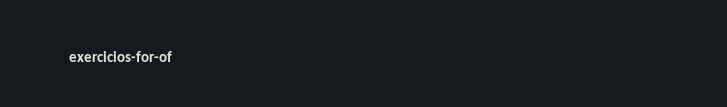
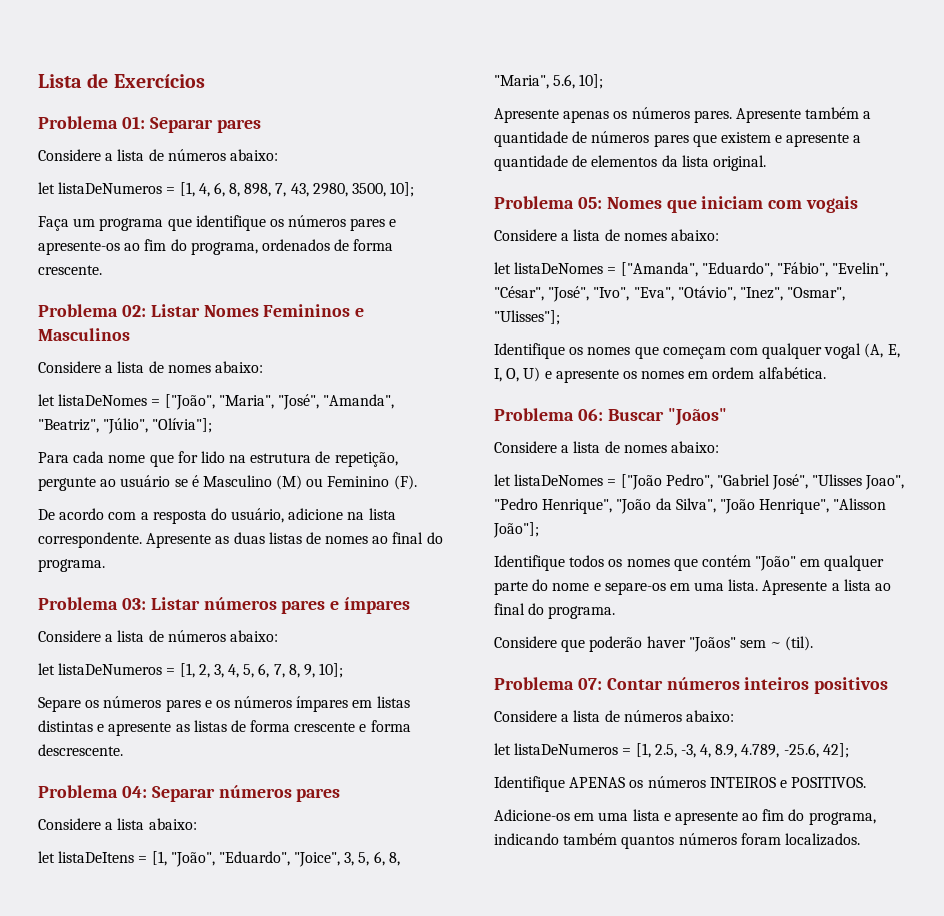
- exercicios-for-of
+ Lista de Exercícios
+ Problema 01: Separar pares
+ Considere a lista de números abaixo:
+ let listaDeNumeros = [1, 4, 6, 8, 898, 7, 43, 2980, 3500, 10];
+ Faça um programa que identifique os números pares e apresente-os ao fim do programa, ordenados de forma crescente.
+ Problema 02: Listar Nomes Femininos e Masculinos
+ Considere a lista de nomes abaixo:
+ let listaDeNomes = ["João", "Maria", "José", "Amanda", "Beatriz", "Júlio", "Olívia"];
+ Para cada nome que for lido na estrutura de repetição, pergunte ao usuário se é Masculino (M) ou Feminino (F).
+ De acordo com a resposta do usuário, adicione na lista correspondente. Apresente as duas listas de nomes ao final do programa.
+ Problema 03: Listar números pares e ímpares
+ Considere a lista de números abaixo:
+ let listaDeNumeros = [1, 2, 3, 4, 5, 6, 7, 8, 9, 10];
+ Separe os números pares e os números ímpares em listas distintas e apresente as listas de forma crescente e forma descrescente.
+ Problema 04: Separar números pares
+ Considere a lista abaixo:
+ let listaDeItens = [1, "João", "Eduardo", "Joice", 3, 5, 6, 8, "Maria", 5.6, 10];
+ Apresente apenas os números pares. Apresente também a quantidade de números pares que existem e apresente a quantidade de elementos da lista original.
+ Problema 05: Nomes que iniciam com vogais
+ Considere a lista de nomes abaixo:
+ let listaDeNomes = ["Amanda", "Eduardo", "Fábio", "Evelin", "César", "José", "Ivo", "Eva", "Otávio", "Inez", "Osmar", "Ulisses"];
+ Identifique os nomes que começam com qualquer vogal (A, E, I, O, U) e apresente os nomes em ordem alfabética.
+ Problema 06: Buscar "Joãos"
+ Considere a lista de nomes abaixo:
+ let listaDeNomes = ["João Pedro", "Gabriel José", "Ulisses Joao", "Pedro Henrique", "João da Silva", "João Henrique", "Alisson João"];
+ Identifique todos os nomes que contém "João" em qualquer parte do nome e separe-os em uma lista. Apresente a lista ao final do programa.
+ Considere que poderão haver "Joãos" sem ~ (til).
+ Problema 07: Contar números inteiros positivos
+ Considere a lista de números abaixo:
+ let listaDeNumeros = [1, 2.5, -3, 4, 8.9, 4.789, -25.6, 42];
+ Identifique APENAS os números INTEIROS e POSITIVOS.
+ Adicione-os em uma lista e apresente ao fim do programa, indicando também quantos números foram localizados.

